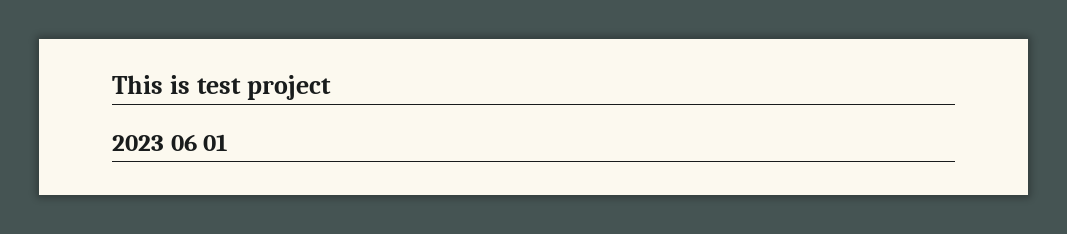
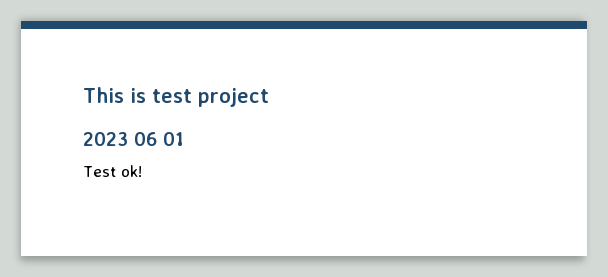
+ Test ok!

